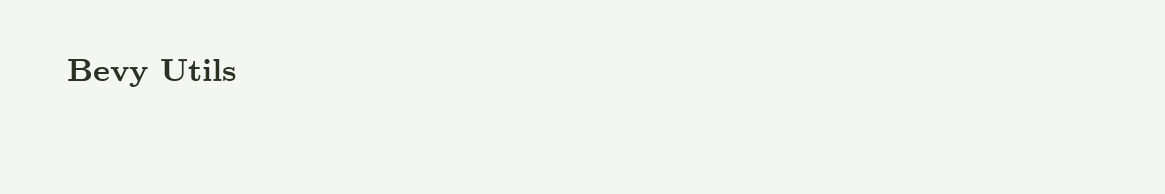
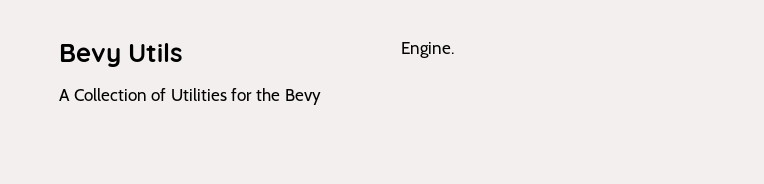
+ A Collection of Utilities for the Bevy Engine.

